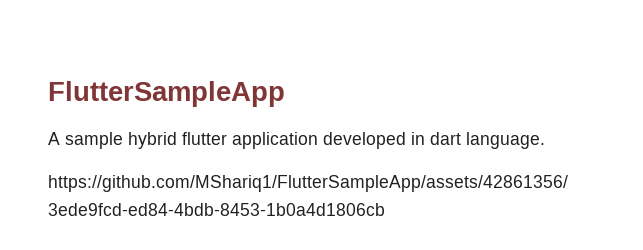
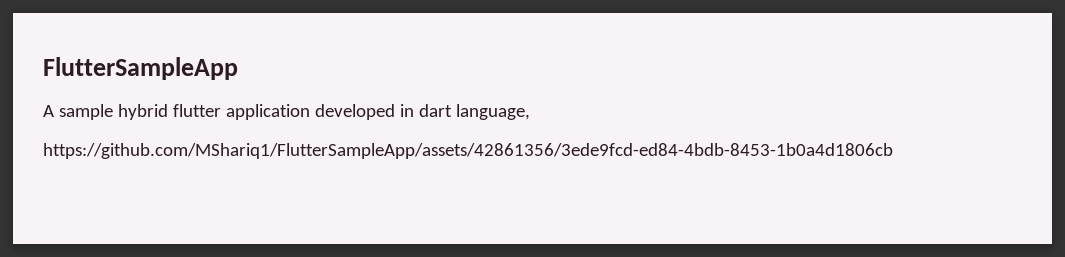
- A sample hybrid flutter application developed in dart language.
+ A sample hybrid flutter application developed in dart language,

